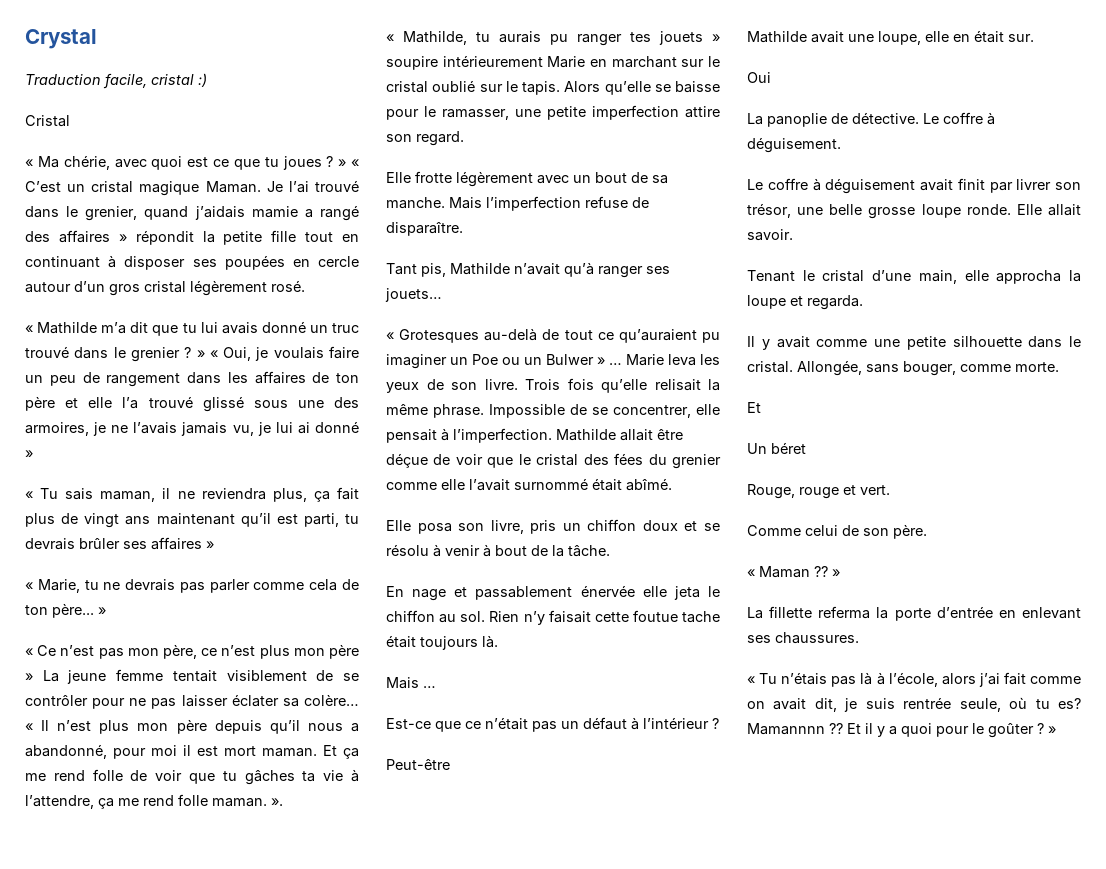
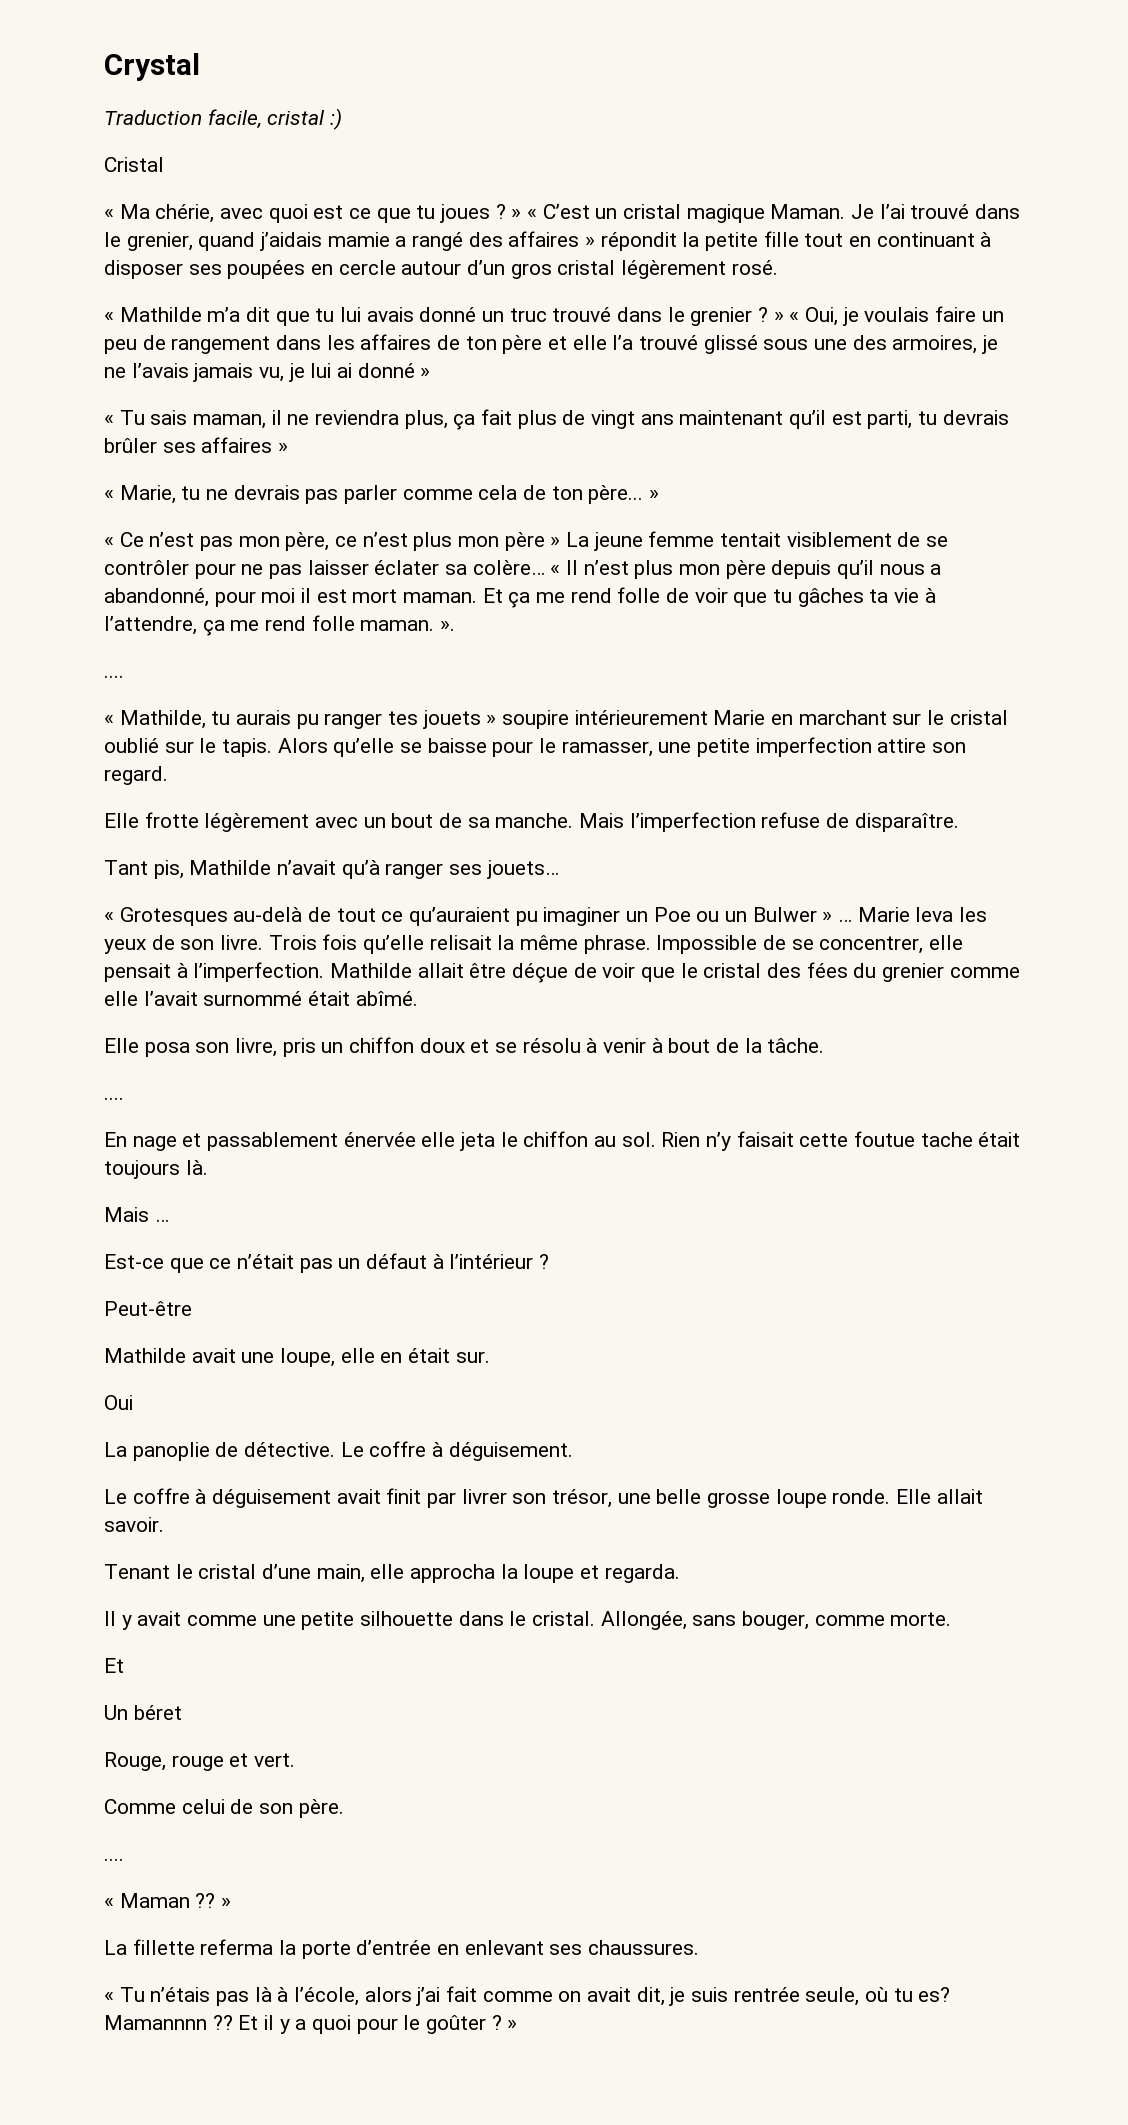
  Et ça me rend folle de voir que tu gâches ta vie à l’attendre, ça me rend folle maman. ».
+ ....
  Elle posa son livre, pris un chiffon doux et se résolu à venir à bout de la tâche.
+ ....
  Comme celui de son père.
+ ....

